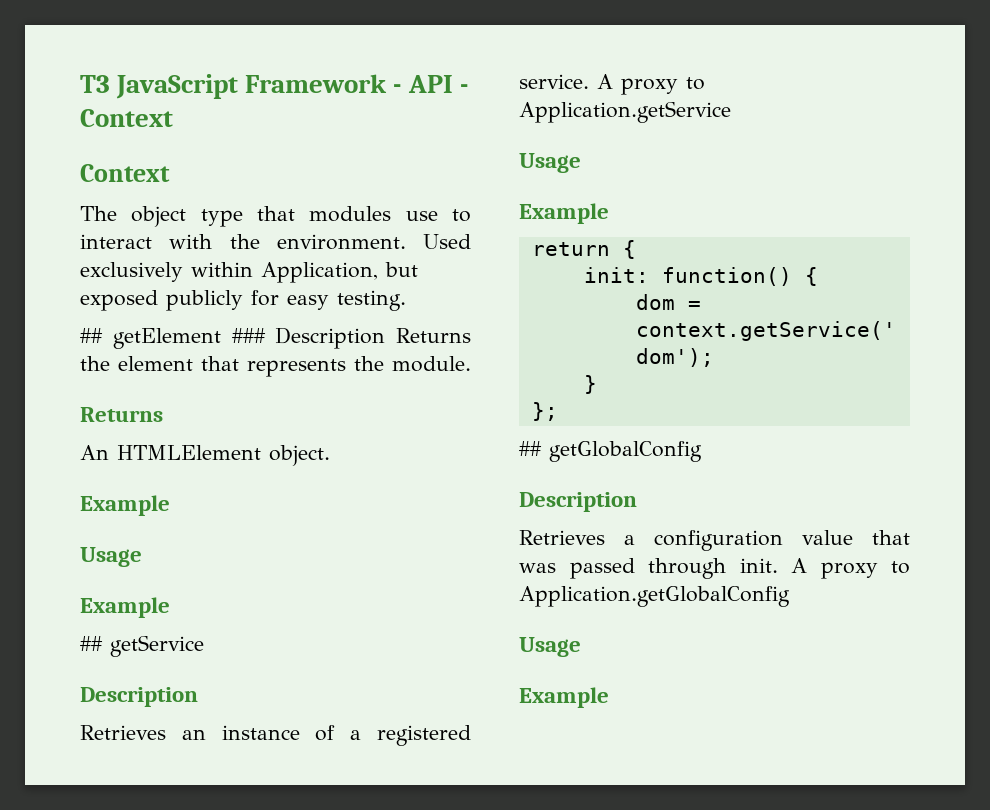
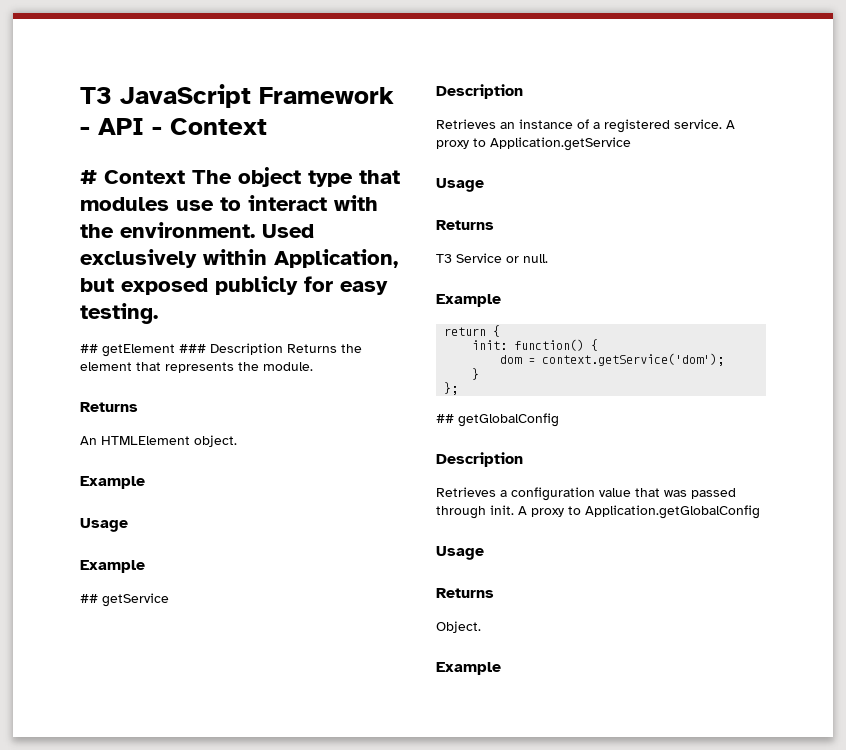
  T3 JavaScript Framework - API - Context
- Context
- The object type that modules use to interact with the environment.
+ # Context The object type that modules use to interact with the environment.
  A proxy to Application.getService
  Usage
+ Returns
+ T3 Service or null.
  A proxy to Application.getGlobalConfig
  Usage
+ Returns
+ Object.

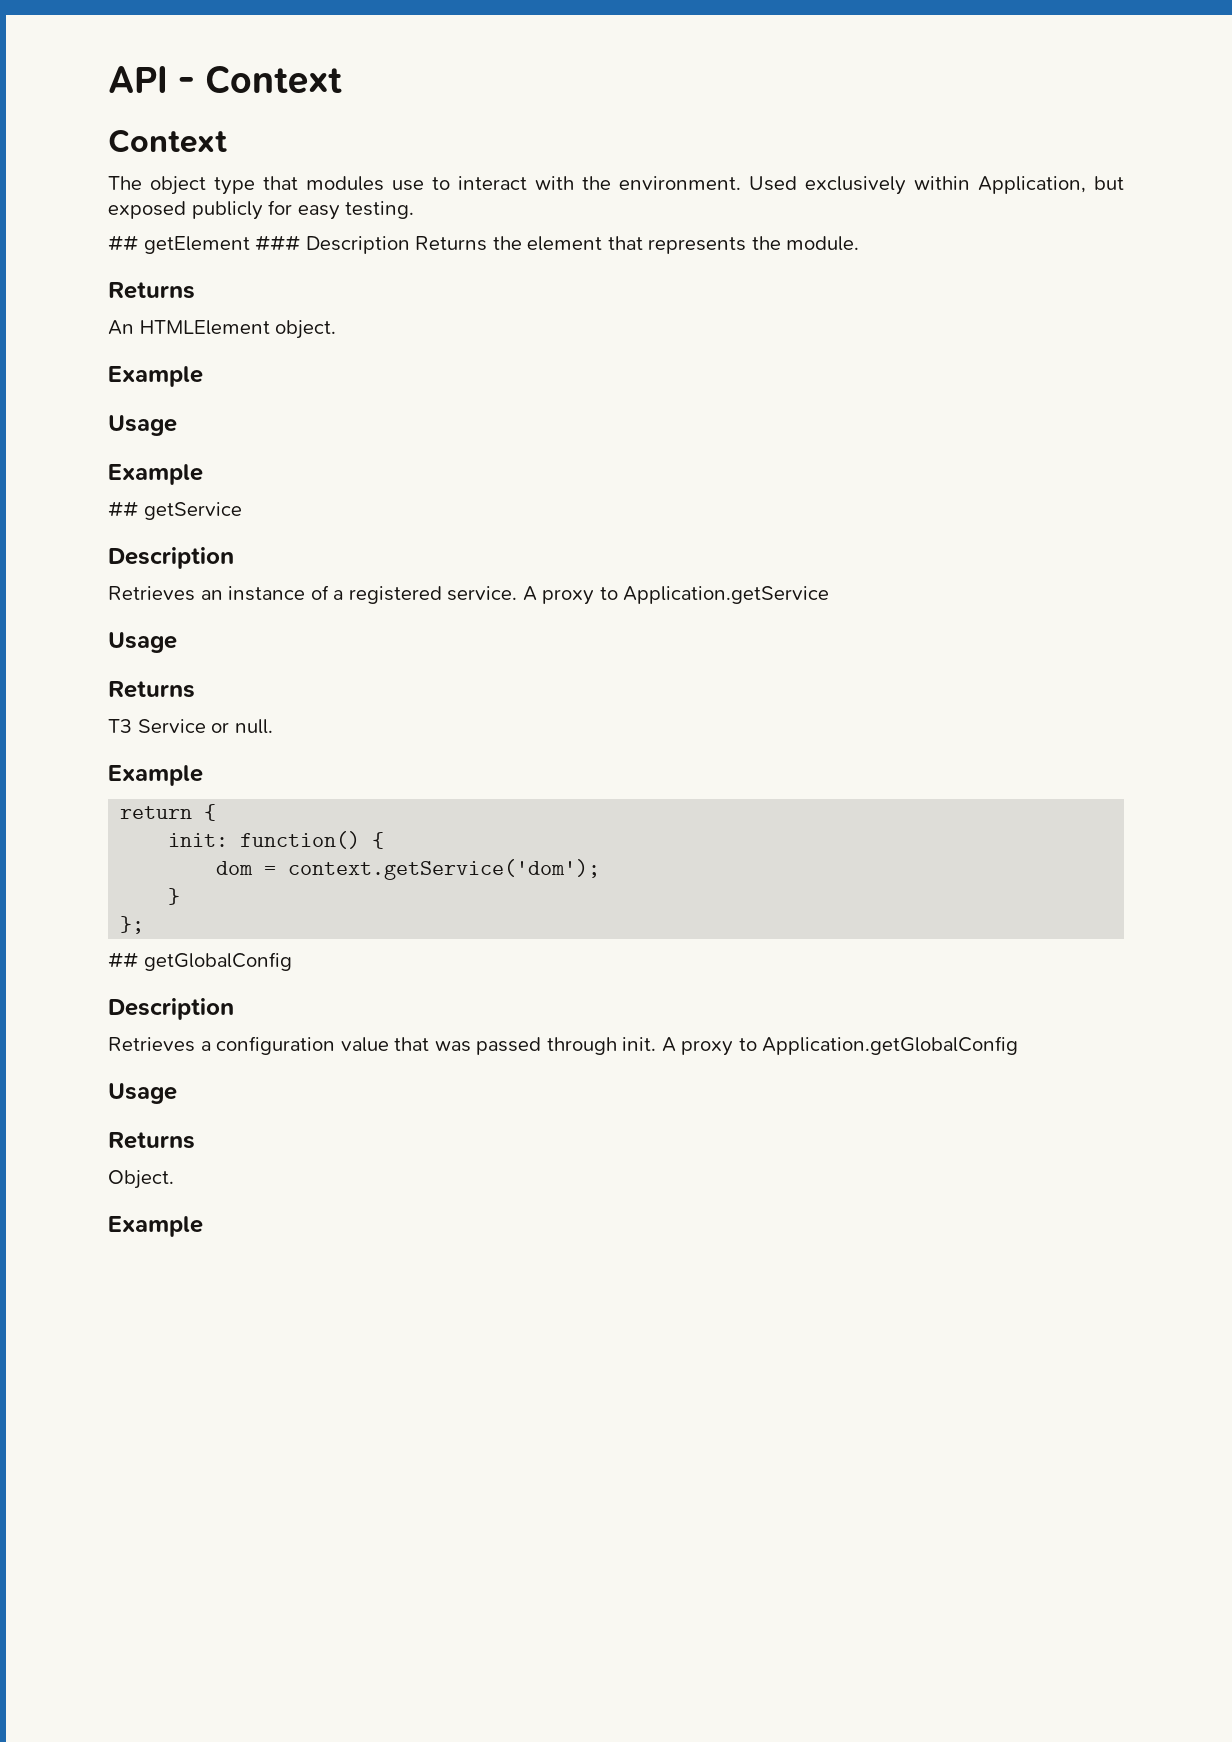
- T3 JavaScript Framework - API - Context
- # Context The object type that modules use to interact with the environment.
+ API - Context
+ Context
+ The object type that modules use to interact with the environment.

